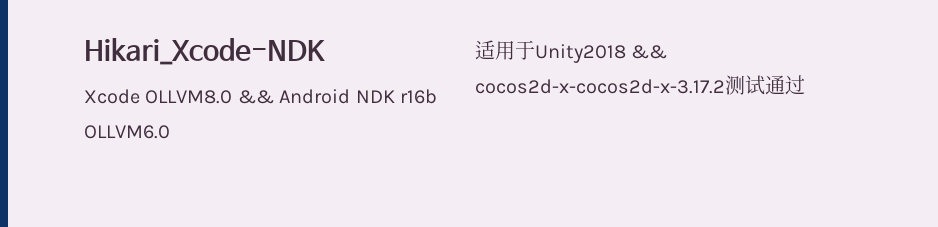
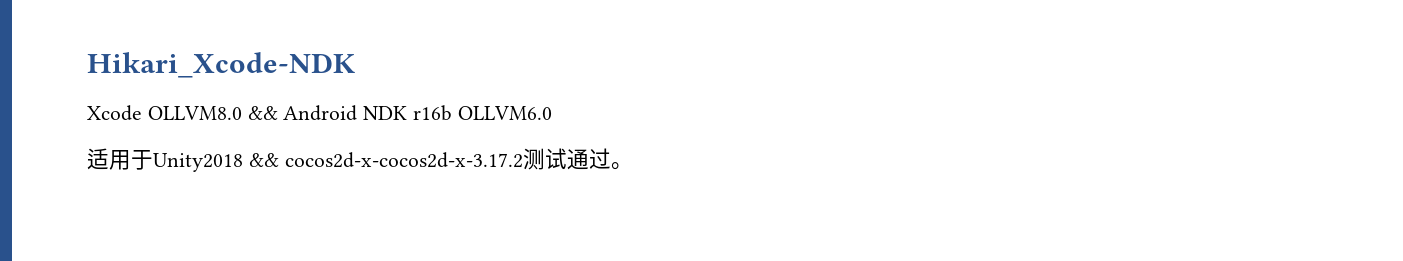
- 适用于Unity2018 && cocos2d-x-cocos2d-x-3.17.2测试通过
+ 适用于Unity2018 && cocos2d-x-cocos2d-x-3.17.2测试通过。

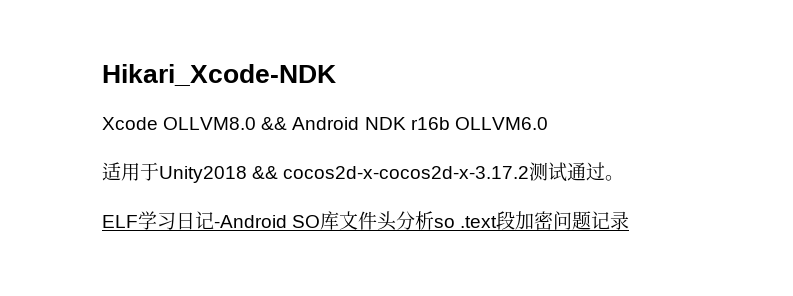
+ ELF学习日记-Android SO库文件头分析so .text段加密问题记录

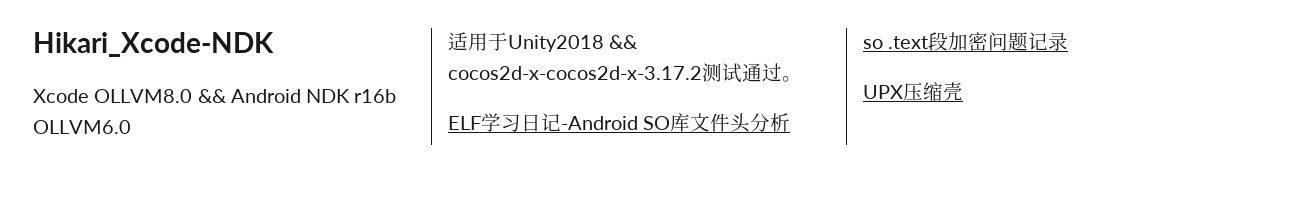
- ELF学习日记-Android SO库文件头分析so .text段加密问题记录
+ ELF学习日记-Android SO库文件头分析
+ so .text段加密问题记录
+ UPX压缩壳

